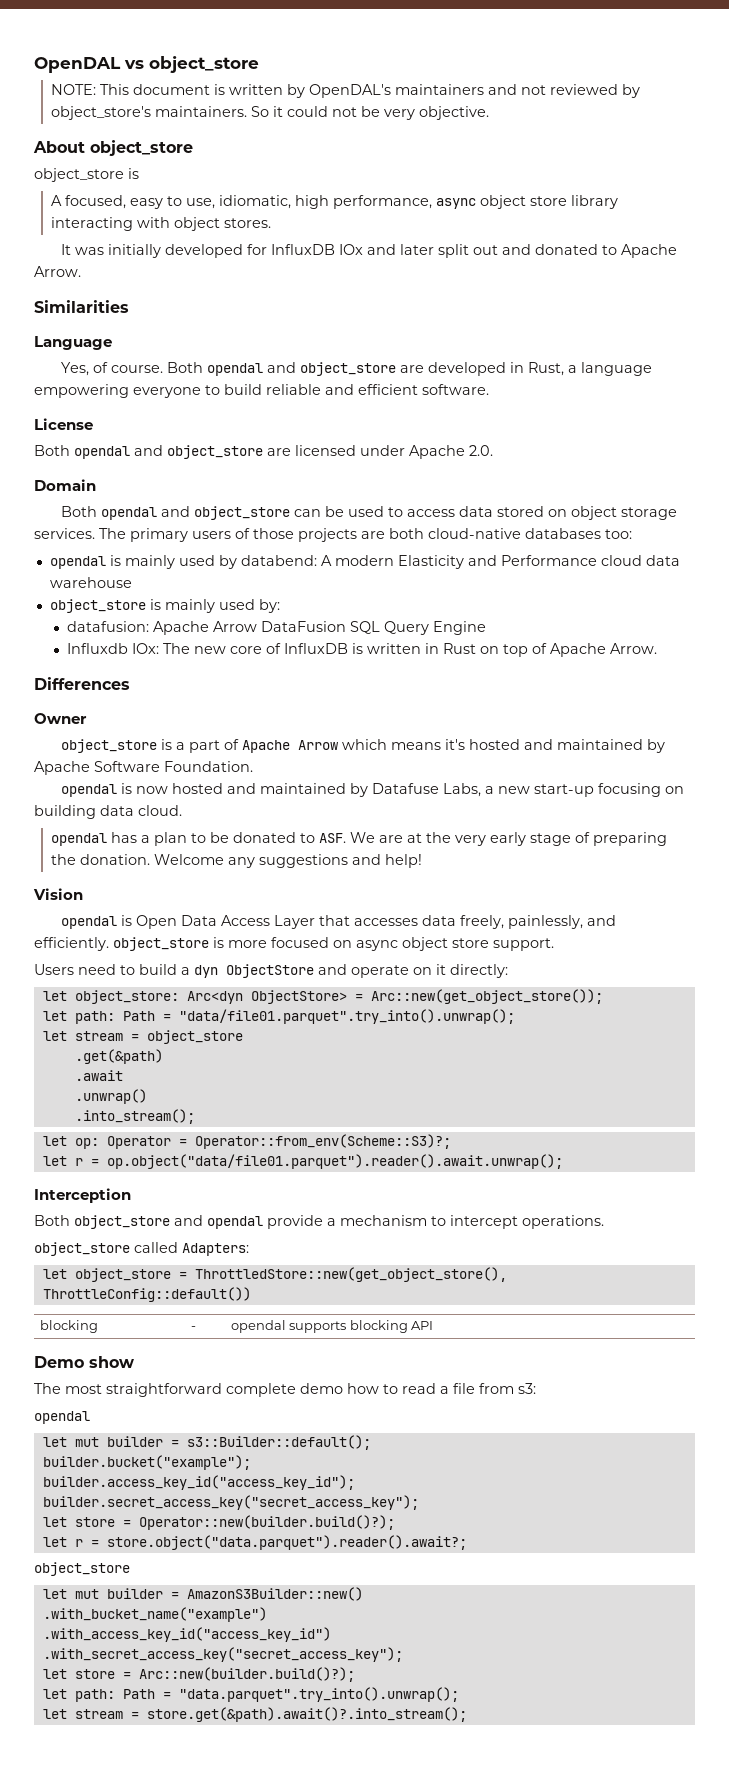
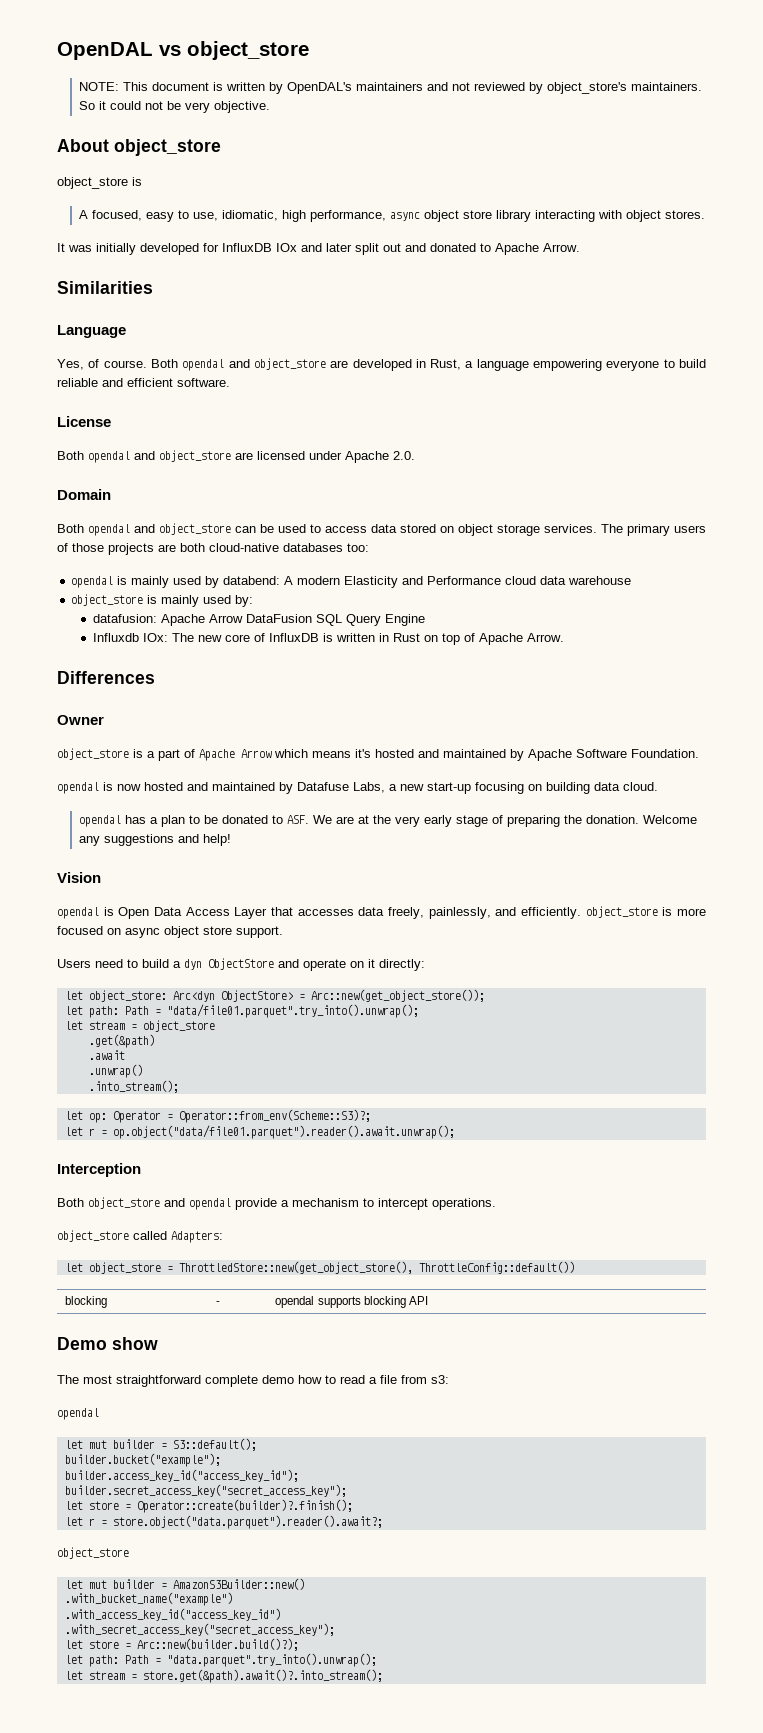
- let mut builder = s3::Builder::default();
+ let mut builder = S3::default();
- let store = Operator::new(builder.build()?);
+ let store = Operator::create(builder)?.finish();

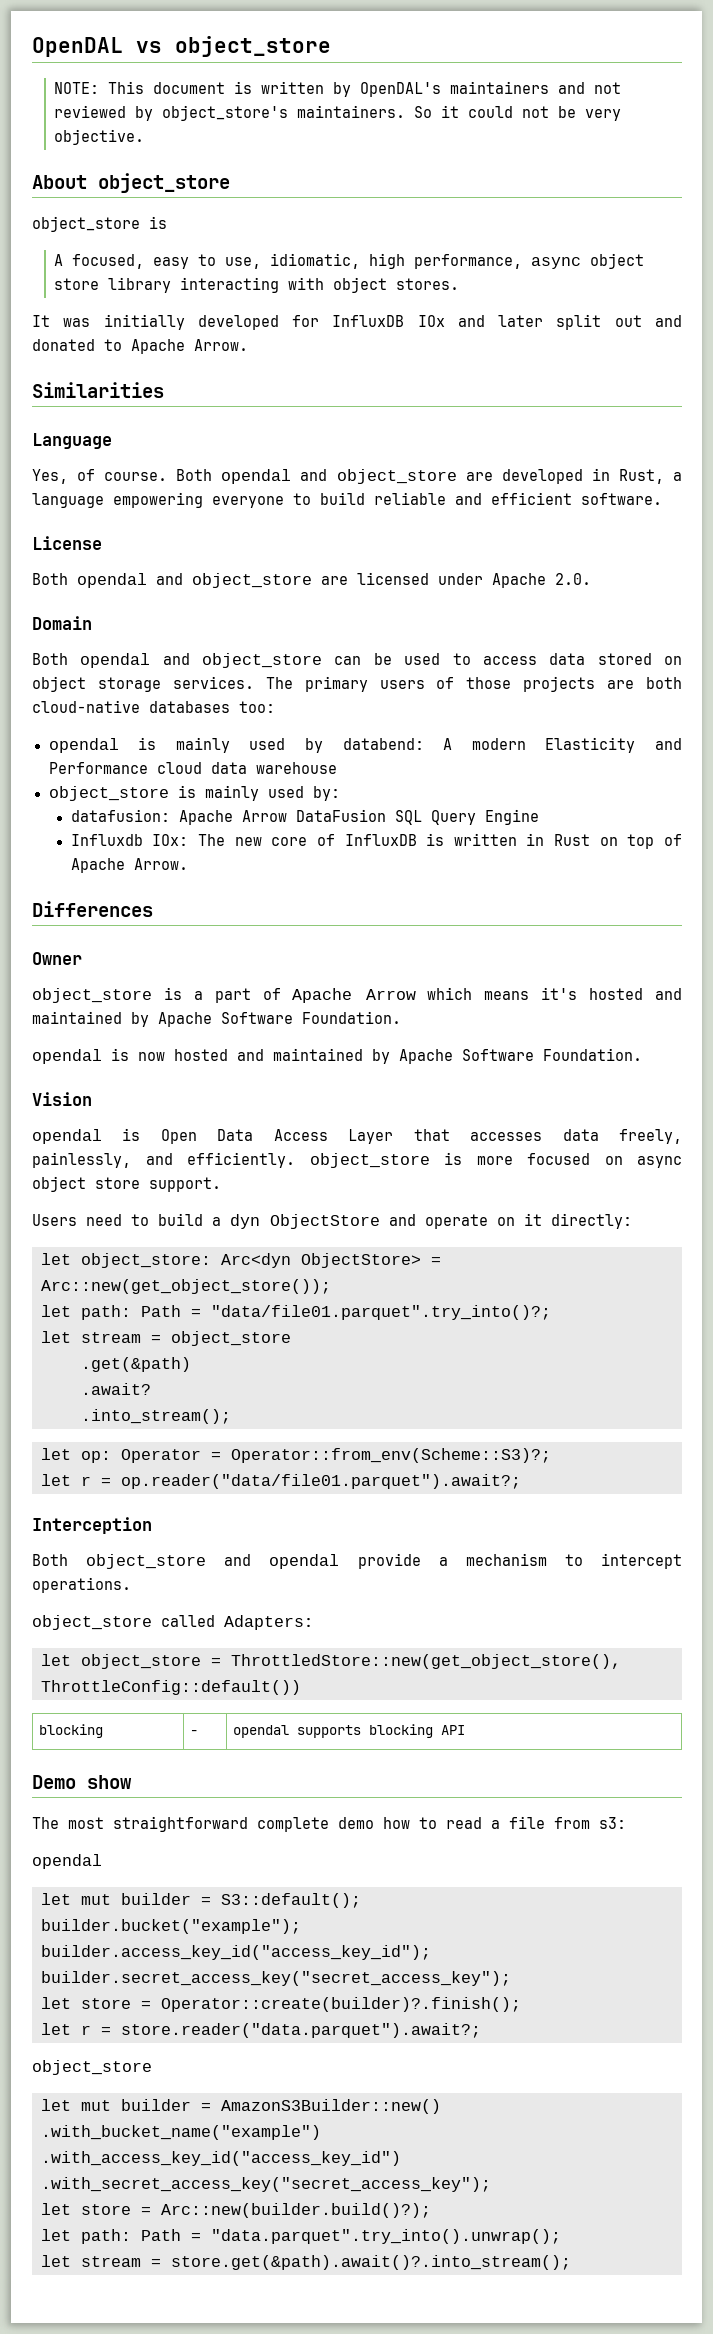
- opendal is now hosted and maintained by Datafuse Labs, a new start-up focusing on building data cloud.
- opendal has a plan to be donated to ASF. We are at the very early stage of preparing the donation. Welcome any suggestions and help!
+ opendal is now hosted and maintained by Apache Software Foundation.
- let path: Path = "data/file01.parquet".try_into().unwrap();
+ let path: Path = "data/file01.parquet".try_into()?;
- .await
- .unwrap()
+ .await?
- let r = op.object("data/file01.parquet").reader().await.unwrap();
+ let r = op.reader("data/file01.parquet").await?;
- let r = store.object("data.parquet").reader().await?;
+ let r = store.reader("data.parquet").await?;

